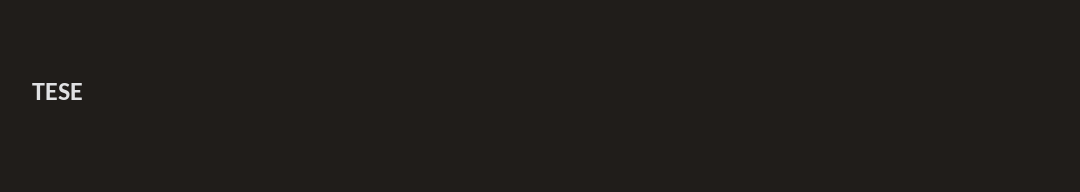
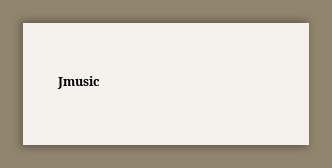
- TESE
+ Jmusic

